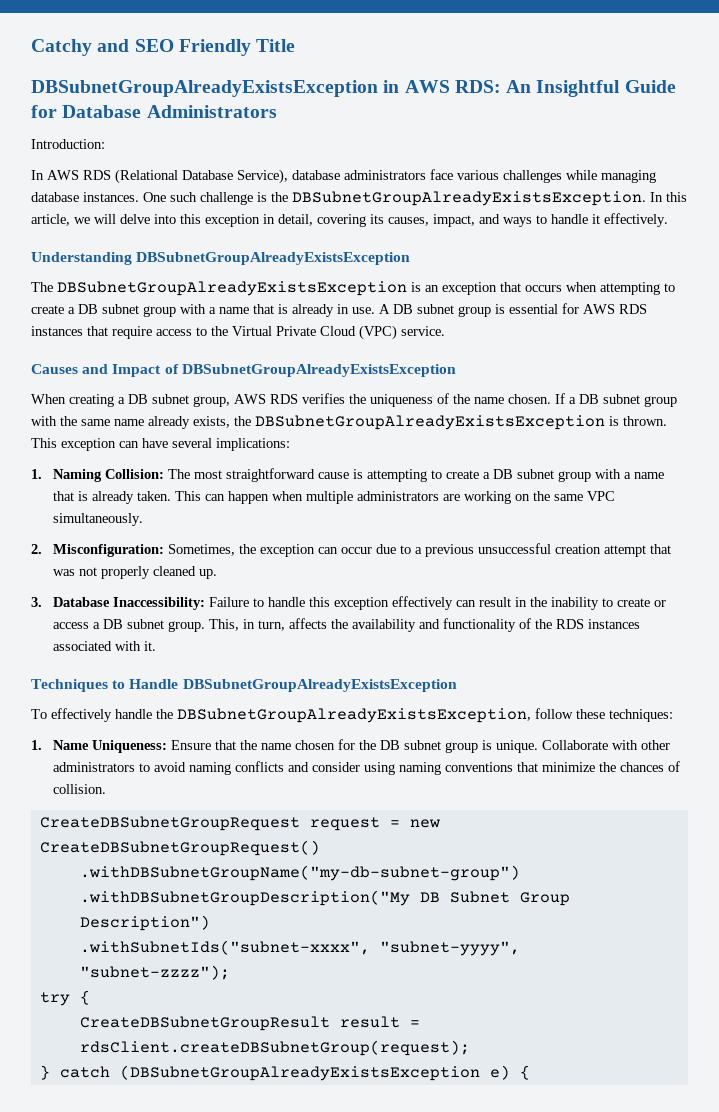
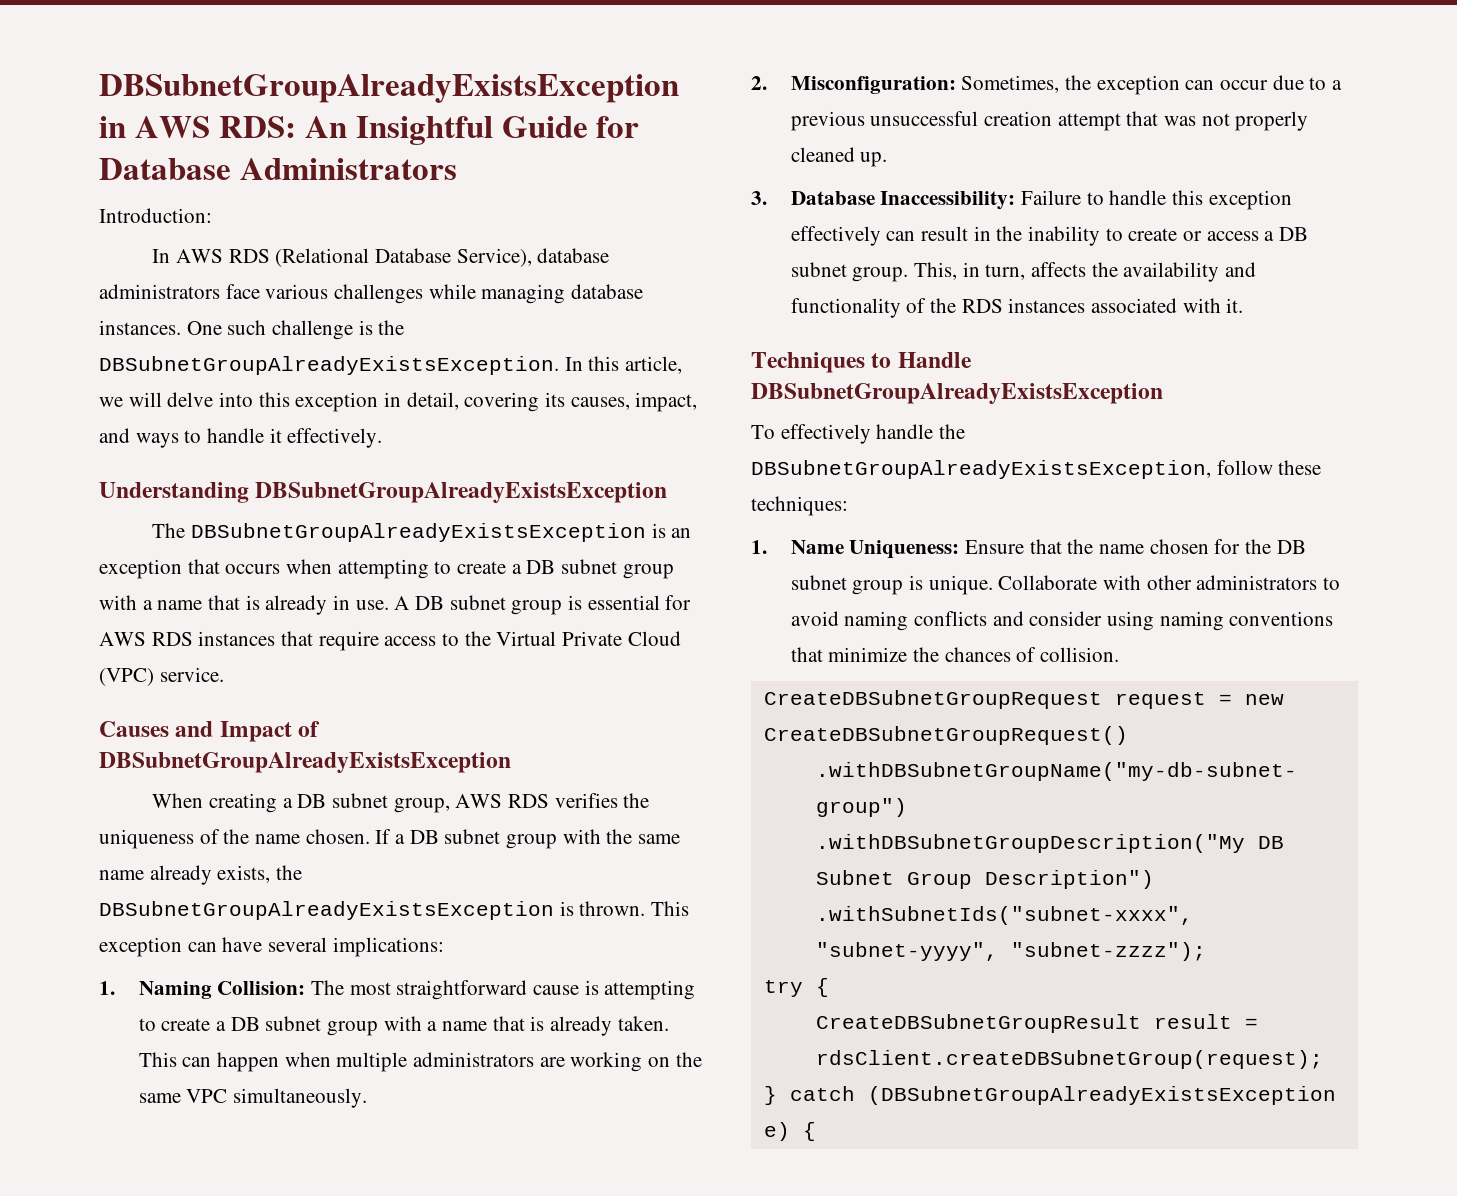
- Catchy and SEO Friendly Title

